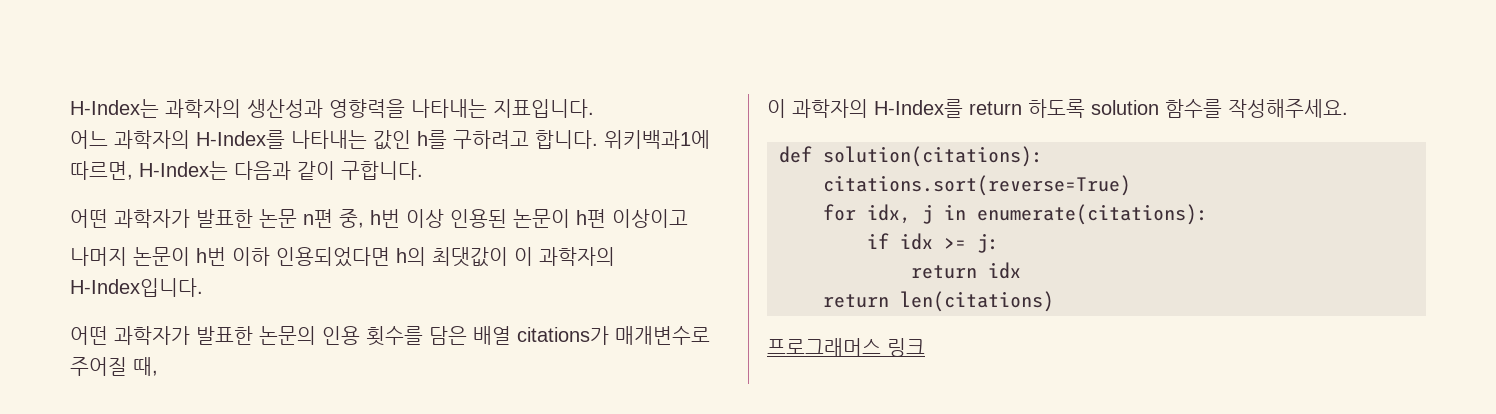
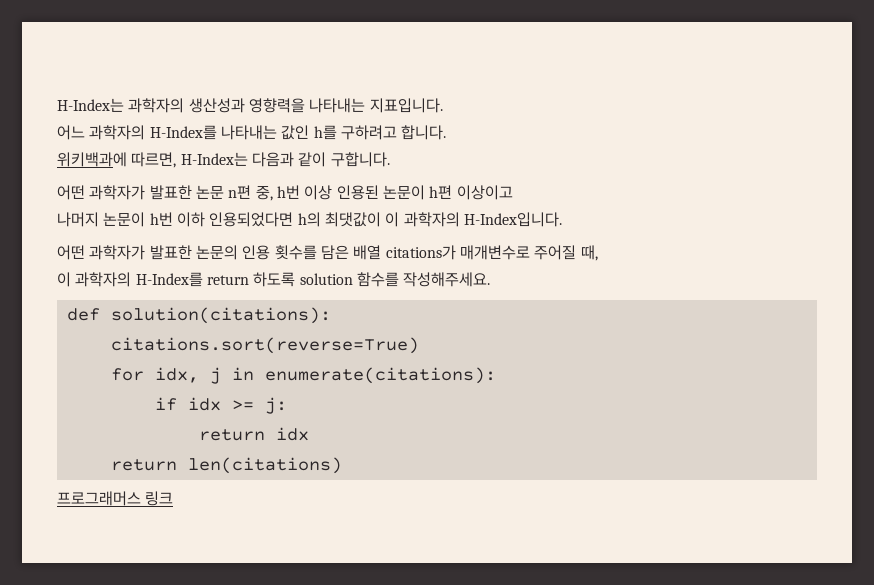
- 어느 과학자의 H-Index를 나타내는 값인 h를 구하려고 합니다. 위키백과1에 따르면, H-Index는 다음과 같이 구합니다.
+ 어느 과학자의 H-Index를 나타내는 값인 h를 구하려고 합니다.
+ 위키백과에 따르면, H-Index는 다음과 같이 구합니다.

